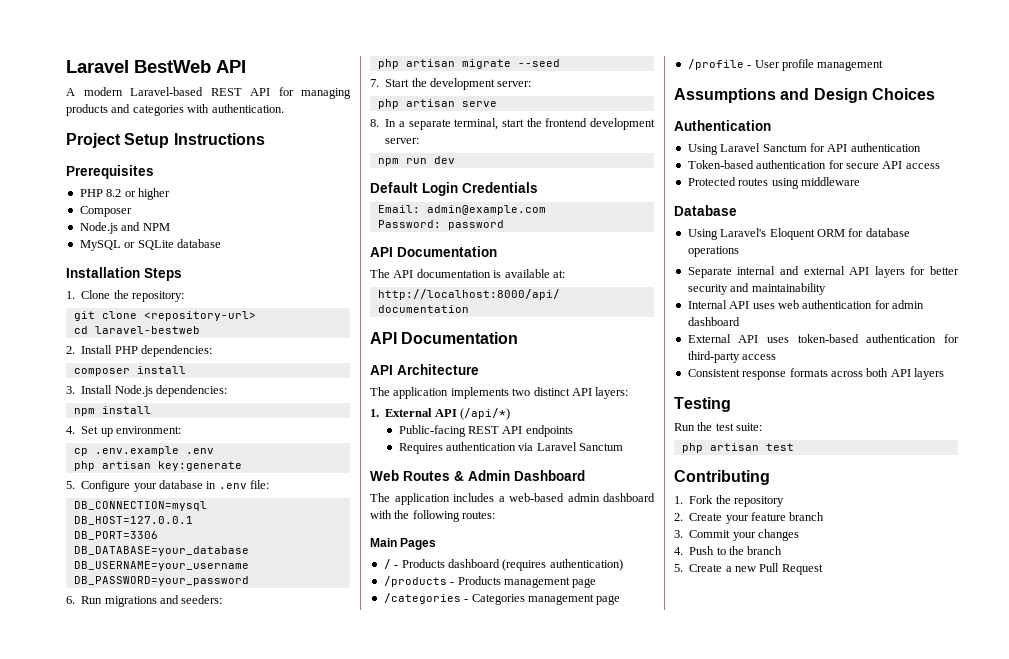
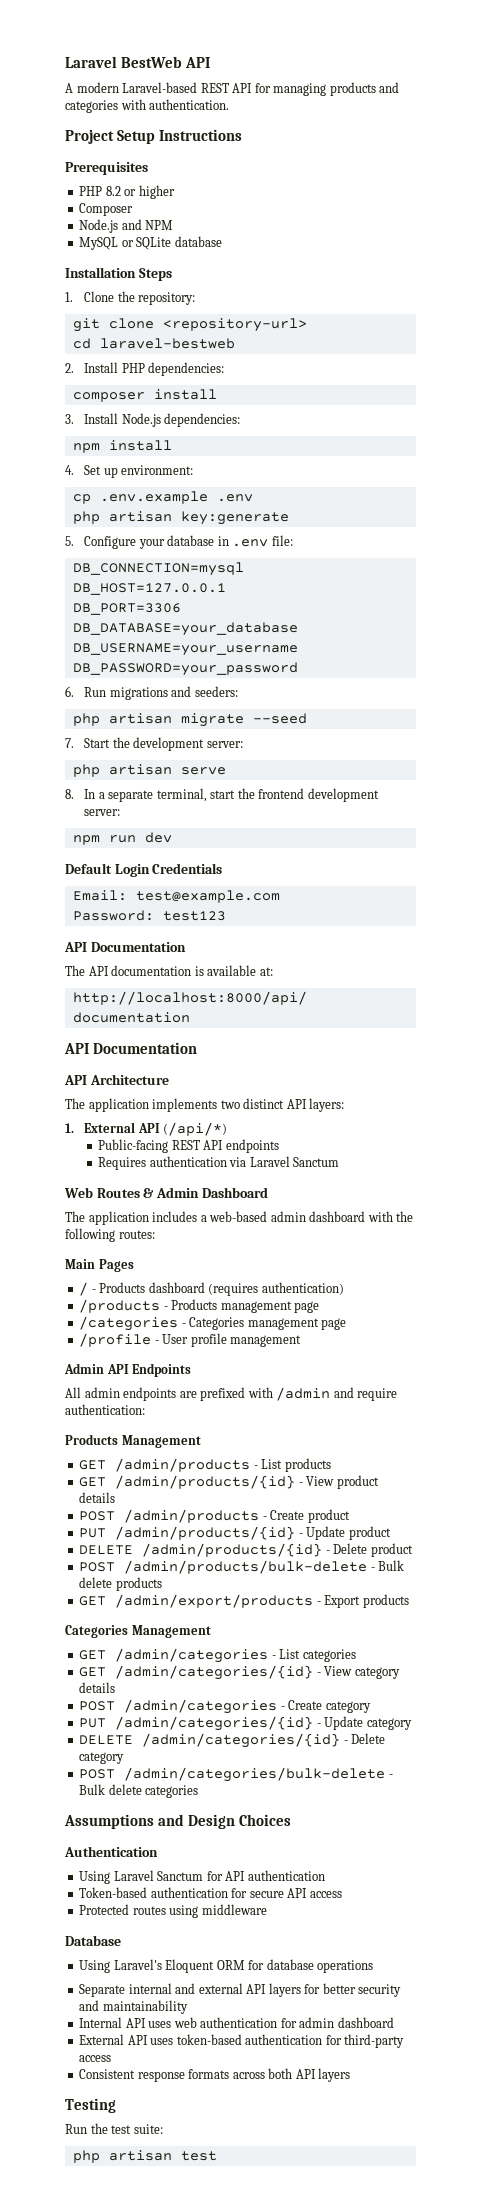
- Email: admin@example.com
+ Email: test@example.com
- Password: password
+ Password: test123
+ Admin API Endpoints
+ All admin endpoints are prefixed with /admin and require authentication:
+ Products Management
+ GET /admin/products - List products
+ GET /admin/products/{id} - View product details
+ POST /admin/products - Create product
+ PUT /admin/products/{id} - Update product
+ DELETE /admin/products/{id} - Delete product
+ POST /admin/products/bulk-delete - Bulk delete products
+ GET /admin/export/products - Export products
+ Categories Management
+ GET /admin/categories - List categories
+ GET /admin/categories/{id} - View category details
+ POST /admin/categories - Create category
+ PUT /admin/categories/{id} - Update category
+ DELETE /admin/categories/{id} - Delete category
+ POST /admin/categories/bulk-delete - Bulk delete categories
- Contributing
- 1. Fork the repository
- 2. Create your feature branch
- 3. Commit your changes
- 4. Push to the branch
- 5. Create a new Pull Request

